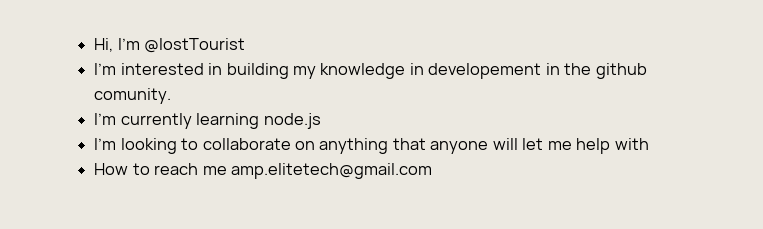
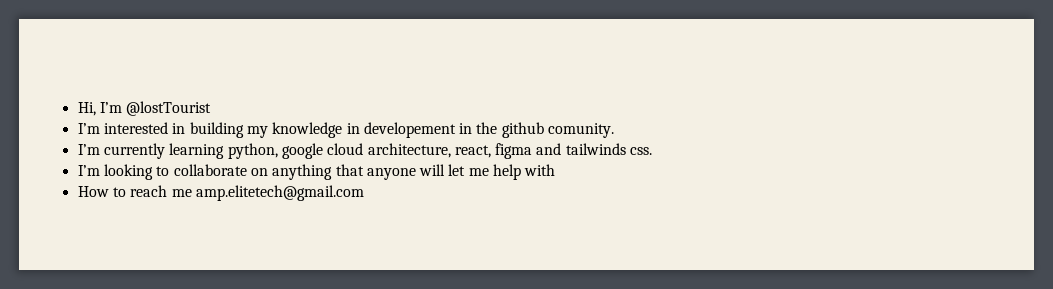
- I’m currently learning node.js
+ I’m currently learning python, google cloud architecture, react, figma and tailwinds css.

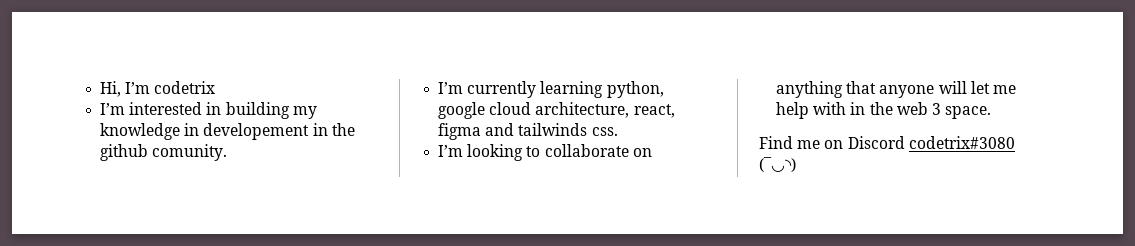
- Hi, I’m @lostTourist
+ Hi, I’m codetrix
- I’m looking to collaborate on anything that anyone will let me help with
- How to reach me amp.elitetech@gmail.com
+ I’m looking to collaborate on anything that anyone will let me help with in the web 3 space.
+ Find me on Discord codetrix#3080 (‾◡◝)

